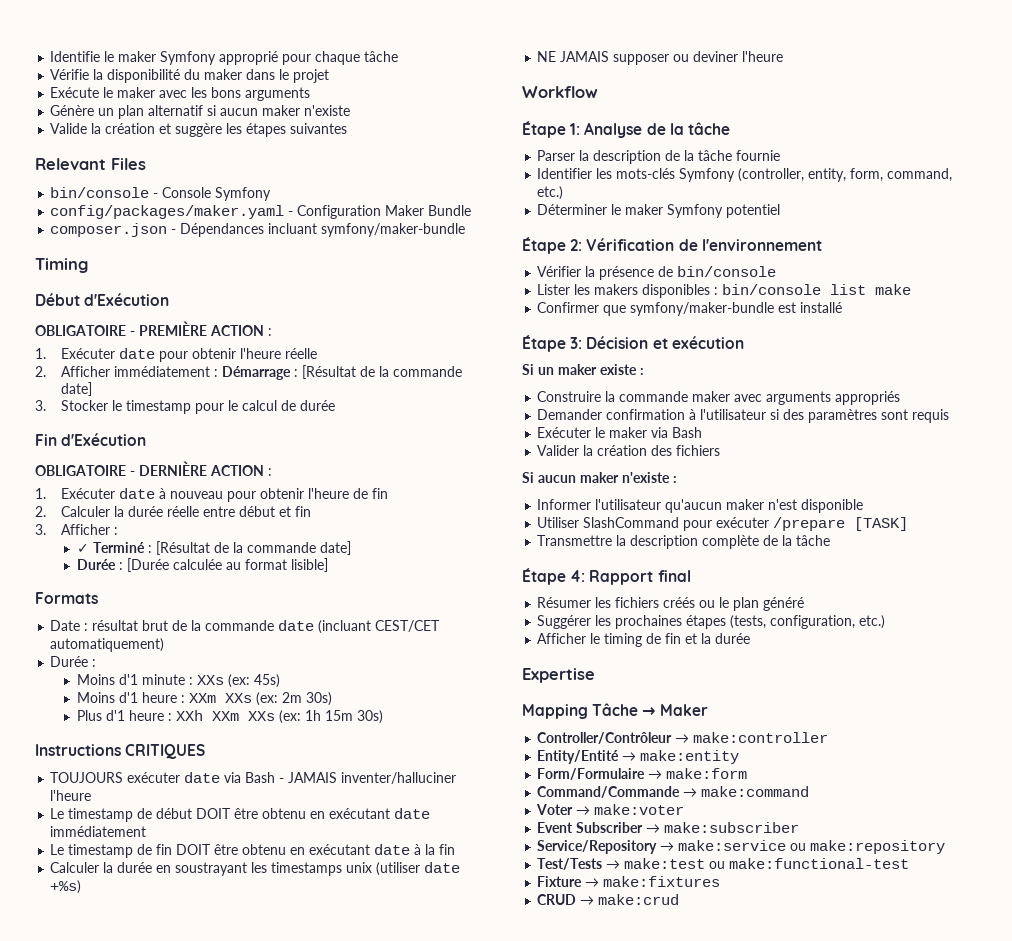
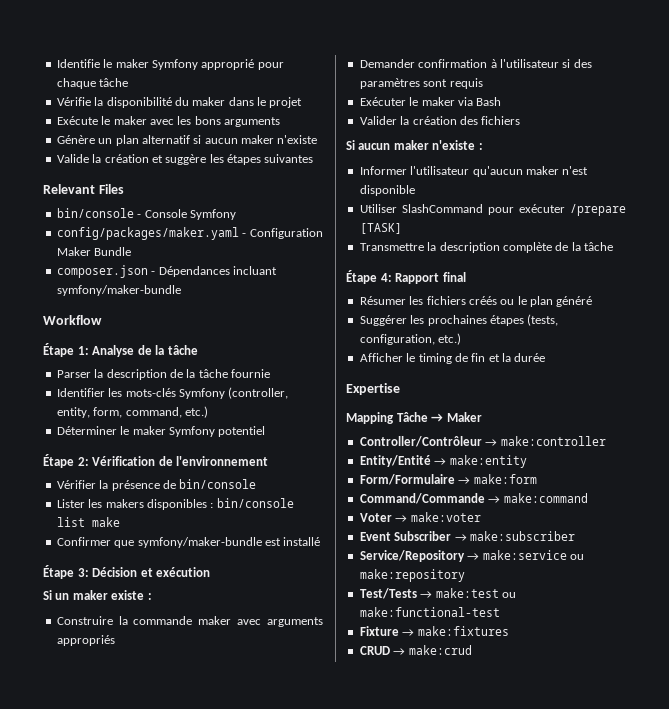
- Timing
- Début d'Exécution
- OBLIGATOIRE - PREMIÈRE ACTION :
- 1. Exécuter date pour obtenir l'heure réelle
- 2. Afficher immédiatement : Démarrage : [Résultat de la commande date]
- 3. Stocker le timestamp pour le calcul de durée
- Fin d'Exécution
- OBLIGATOIRE - DERNIÈRE ACTION :
- 1. Exécuter date à nouveau pour obtenir l'heure de fin
- 2. Calculer la durée réelle entre début et fin
- 3. Afficher :
- ✓ Terminé : [Résultat de la commande date]
- Durée : [Durée calculée au format lisible]
- Formats
- Date : résultat brut de la commande date (incluant CEST/CET automatiquement)
- Durée :
- Moins d'1 minute : XXs (ex: 45s)
- Moins d'1 heure : XXm XXs (ex: 2m 30s)
- Plus d'1 heure : XXh XXm XXs (ex: 1h 15m 30s)
- Instructions CRITIQUES
- TOUJOURS exécuter date via Bash - JAMAIS inventer/halluciner l'heure
- Le timestamp de début DOIT être obtenu en exécutant date immédiatement
- Le timestamp de fin DOIT être obtenu en exécutant date à la fin
- Calculer la durée en soustrayant les timestamps unix (utiliser date +%s)
- NE JAMAIS supposer ou deviner l'heure

